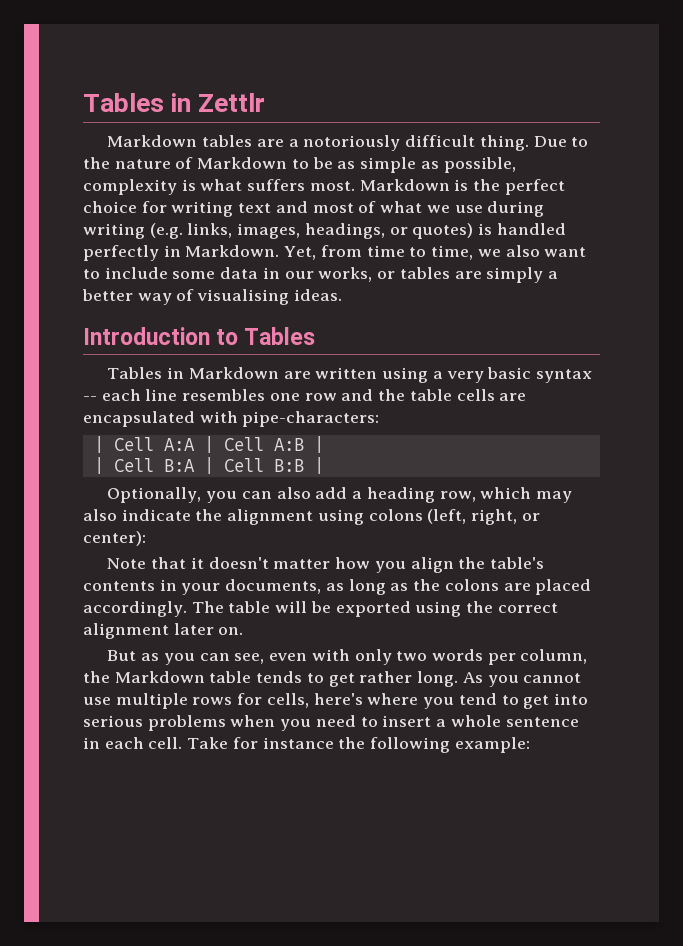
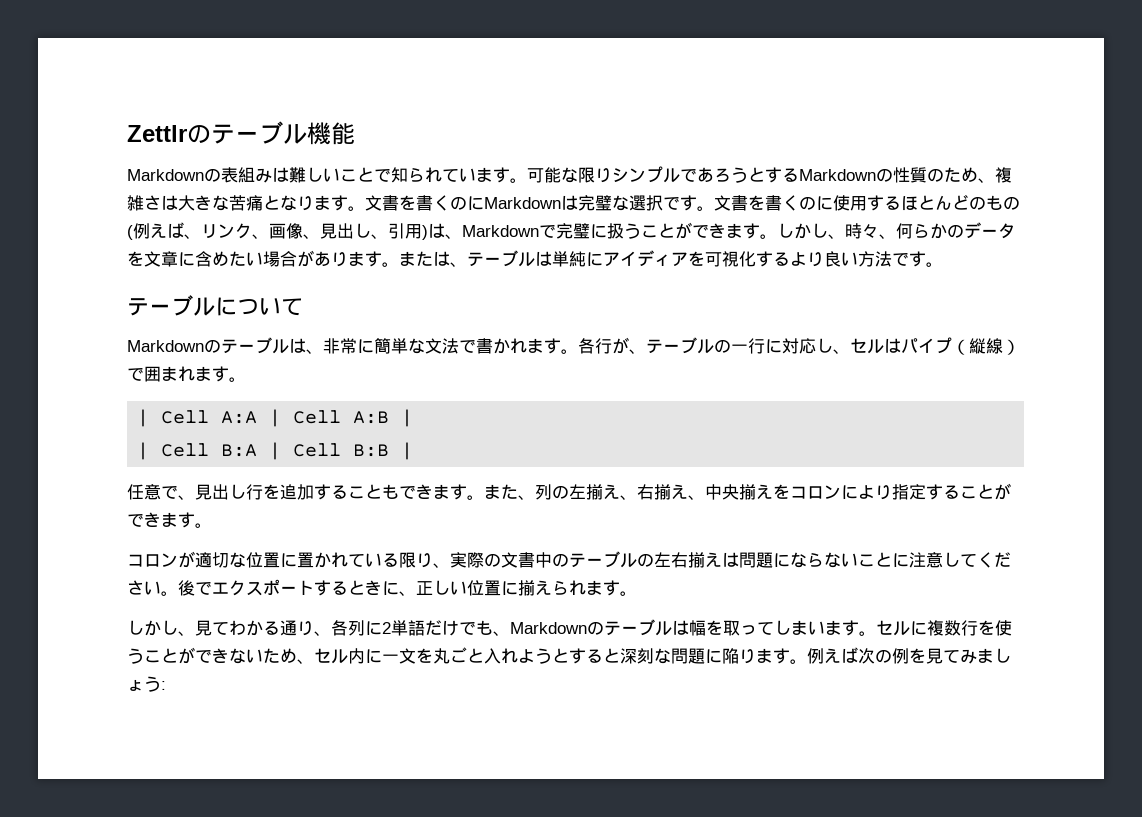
- Tables in Zettlr
- Markdown tables are a notoriously difficult thing. Due to the nature of Markdown to be as simple as possible, complexity is what suffers most. Markdown is the perfect choice for writing text and most of what we use during writing (e.g. links, images, headings, or quotes) is handled perfectly in Markdown. Yet, from time to time, we also want to include some data in our works, or tables are simply a better way of visualising ideas.
- Introduction to Tables
- Tables in Markdown are written using a very basic syntax -- each line resembles one row and the table cells are encapsulated with pipe-characters:
+ Zettlrのテーブル機能
+ Markdownの表組みは難しいことで知られています。可能な限りシンプルであろうとするMarkdownの性質のため、複雑さは大きな苦痛となります。文書を書くのにMarkdownは完璧な選択です。文書を書くのに使用するほとんどのもの(例えば、リンク、画像、見出し、引用)は、Markdownで完璧に扱うことができます。しかし、時々、何らかのデータを文章に含めたい場合があります。または、テーブルは単純にアイディアを可視化するより良い方法です。
+ テーブルについて
+ Markdownのテーブルは、非常に簡単な文法で書かれます。各行が、テーブルの一行に対応し、セルはパイプ（縦線）で囲まれます。
- Optionally, you can also add a heading row, which may also indicate the alignment using colons (left, right, or center):
- Note that it doesn't matter how you align the table's contents in your documents, as long as the colons are placed accordingly. The table will be exported using the correct alignment later on.
- But as you can see, even with only two words per column, the Markdown table tends to get rather long. As you cannot use multiple rows for cells, here's where you tend to get into serious problems when you need to insert a whole sentence in each cell. Take for instance the following example:
+ 任意で、見出し行を追加することもできます。また、列の左揃え、右揃え、中央揃えをコロンにより指定することができます。
+ コロンが適切な位置に置かれている限り、実際の文書中のテーブルの左右揃えは問題にならないことに注意してください。後でエクスポートするときに、正しい位置に揃えられます。
+ しかし、見てわかる通り、各列に2単語だけでも、Markdownのテーブルは幅を取ってしまいます。セルに複数行を使うことができないため、セル内に一文を丸ごと入れようとすると深刻な問題に陥ります。例えば次の例を見てみましょう:

